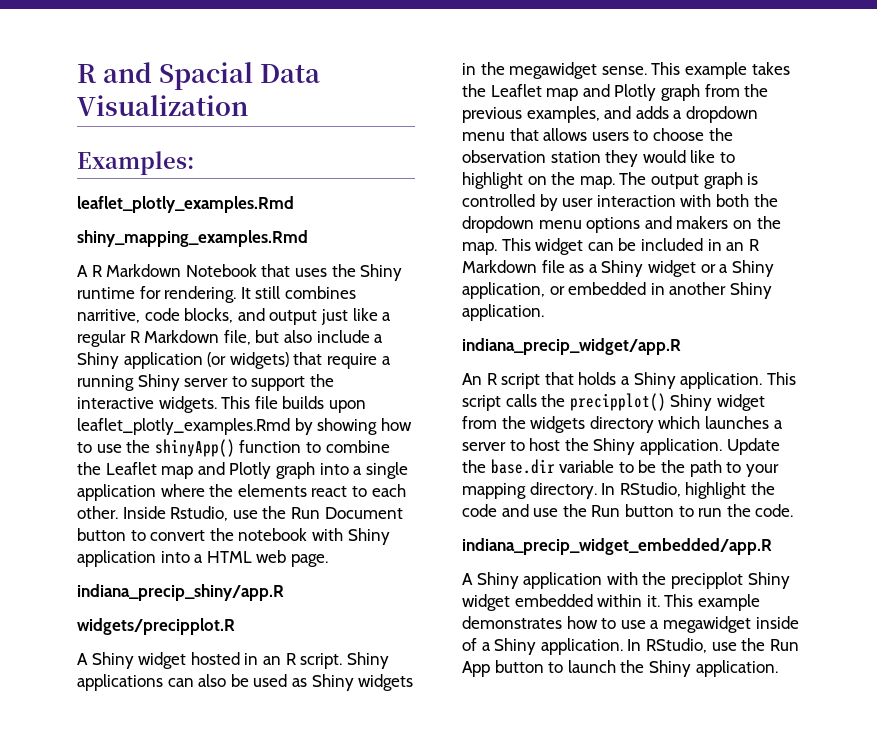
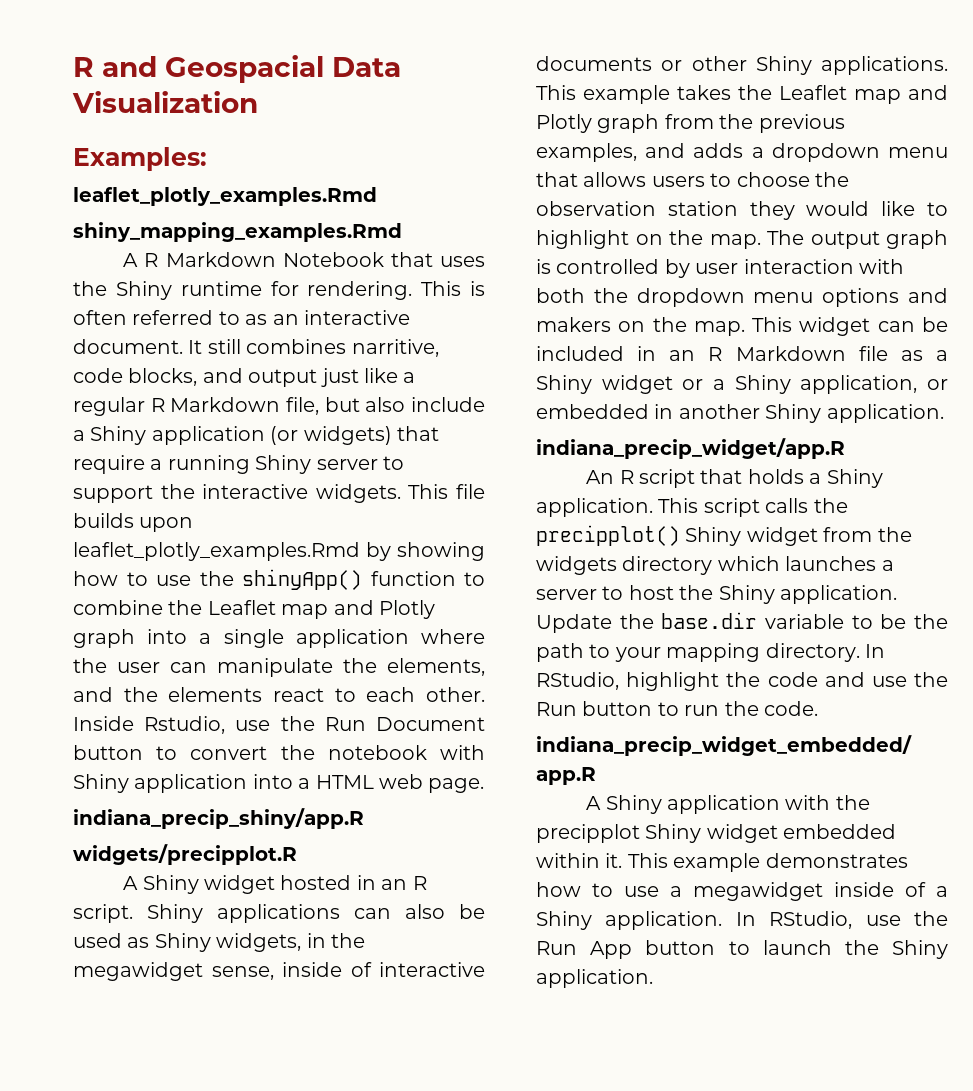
- R and Spacial Data Visualization
+ R and Geospacial Data Visualization
+ This is often referred to as an interactive document.
- This file builds upon leaflet_plotly_examples.Rmd by showing how to use the shinyApp() function to combine the Leaflet map and Plotly graph into a single application where the elements react to each other.
+ This file builds upon leaflet_plotly_examples.Rmd by showing how to use the shinyApp() function to combine the Leaflet map and Plotly graph into a single application where the user can manipulate the elements, and the elements react to each other.
- Shiny applications can also be used as Shiny widgets in the megawidget sense.
+ Shiny applications can also be used as Shiny widgets, in the megawidget sense, inside of interactive documents or other Shiny applications.

